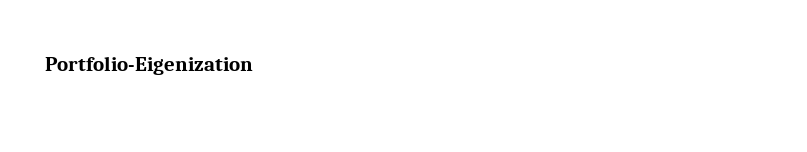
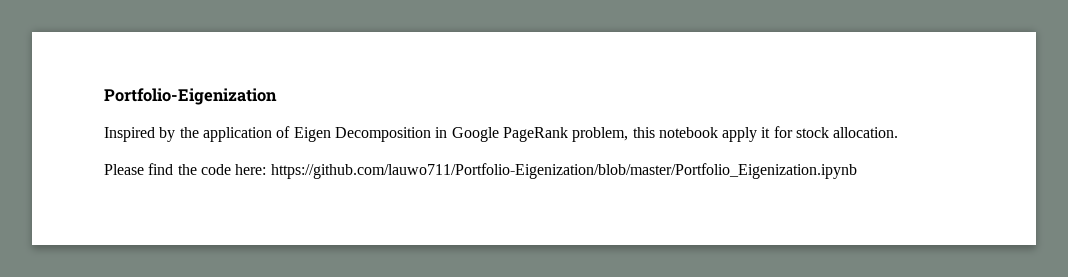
+ Inspired by the application of Eigen Decomposition in Google PageRank problem, this notebook apply it for stock allocation.
+ Please find the code here: https://github.com/lauwo711/Portfolio-Eigenization/blob/master/Portfolio_Eigenization.ipynb

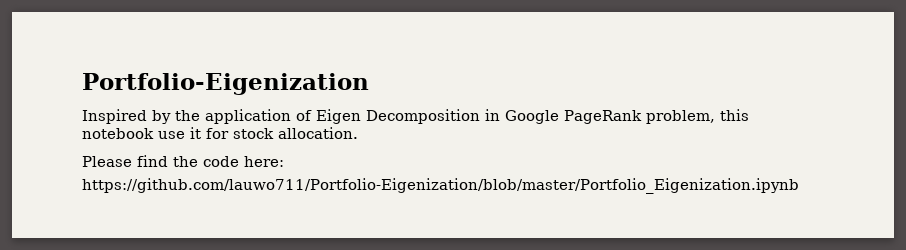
- Inspired by the application of Eigen Decomposition in Google PageRank problem, this notebook apply it for stock allocation.
+ Inspired by the application of Eigen Decomposition in Google PageRank problem, this notebook use it for stock allocation.
- Please find the code here: https://github.com/lauwo711/Portfolio-Eigenization/blob/master/Portfolio_Eigenization.ipynb
+ Please find the code here:
+ https://github.com/lauwo711/Portfolio-Eigenization/blob/master/Portfolio_Eigenization.ipynb

